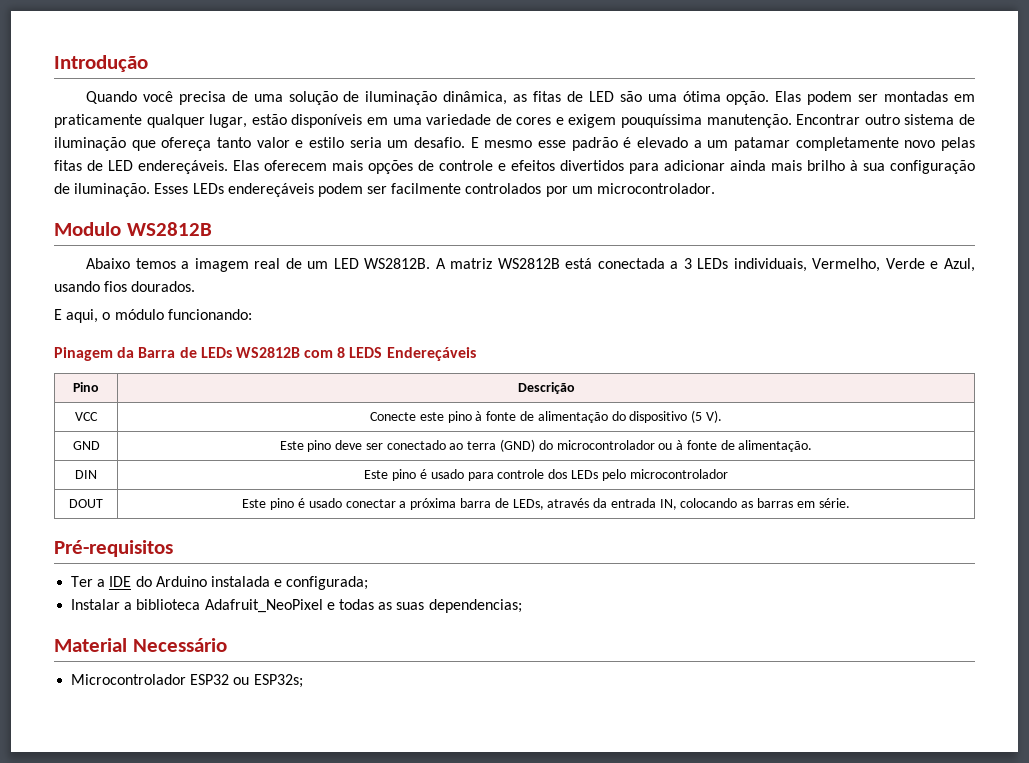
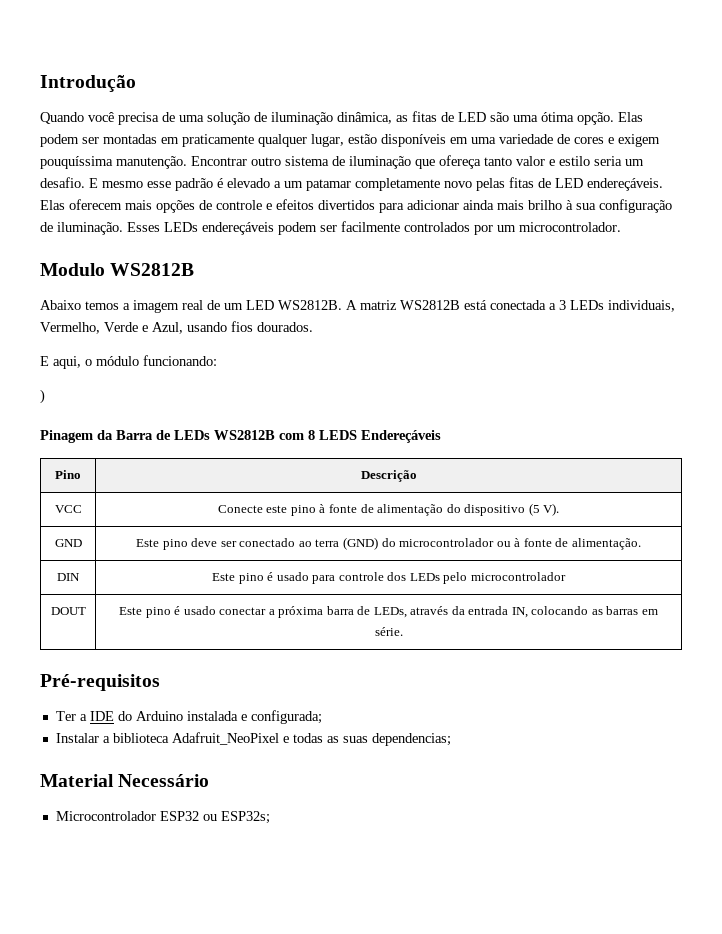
+ )

